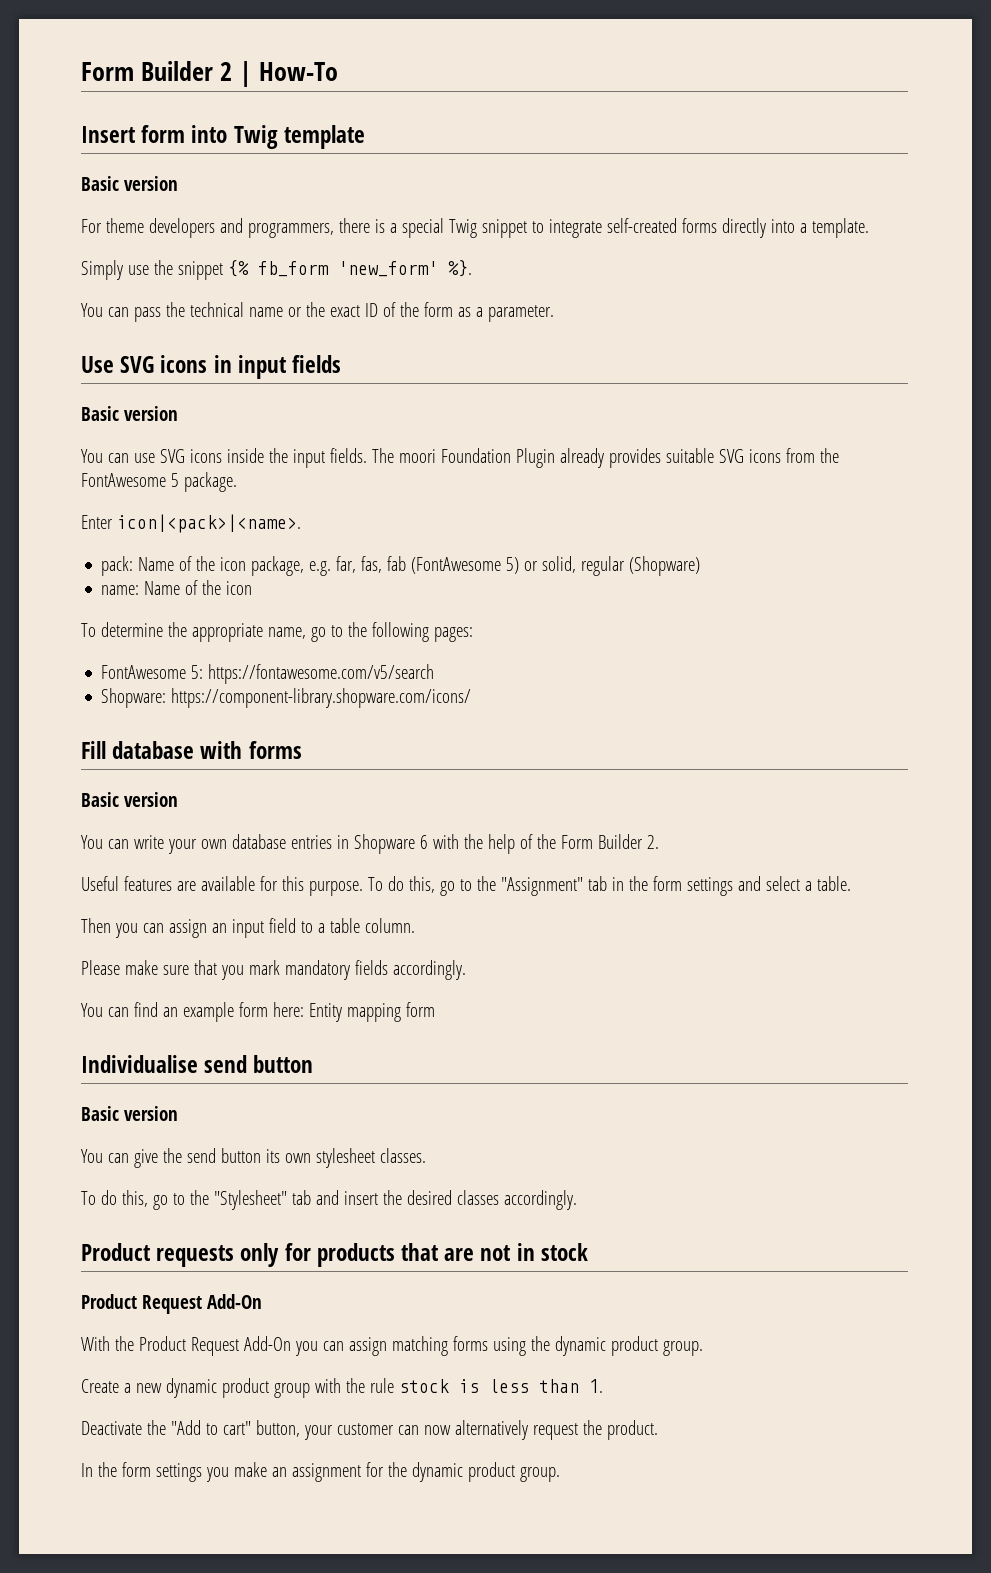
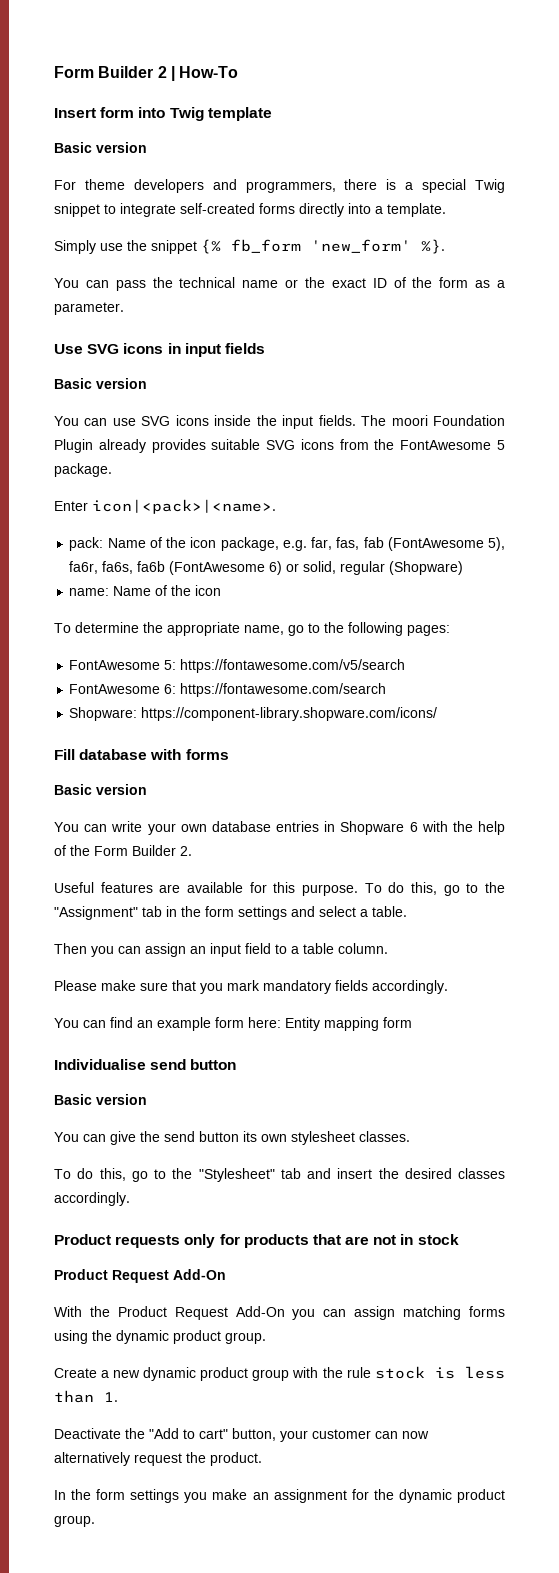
- pack: Name of the icon package, e.g. far, fas, fab (FontAwesome 5) or solid, regular (Shopware)
+ pack: Name of the icon package, e.g. far, fas, fab (FontAwesome 5), fa6r, fa6s, fa6b (FontAwesome 6) or solid, regular (Shopware)
+ FontAwesome 6: https://fontawesome.com/search

